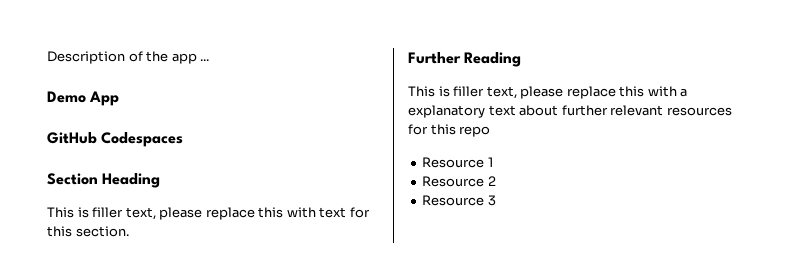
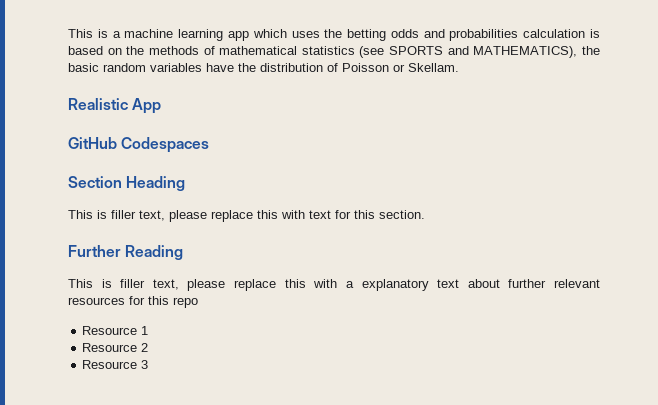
- Description of the app ...
- Demo App
+ This is a machine learning app which uses the betting odds and probabilities calculation is based on the methods of mathematical statistics (see SPORTS and MATHEMATICS), the basic random variables have the distribution of Poisson or Skellam.
+ Realistic App

